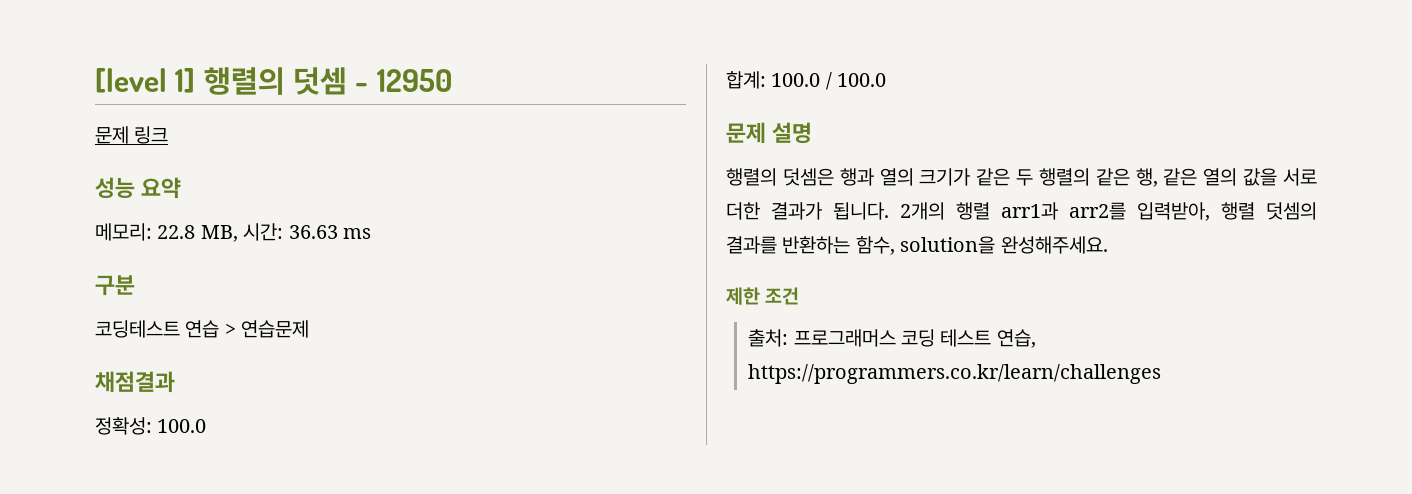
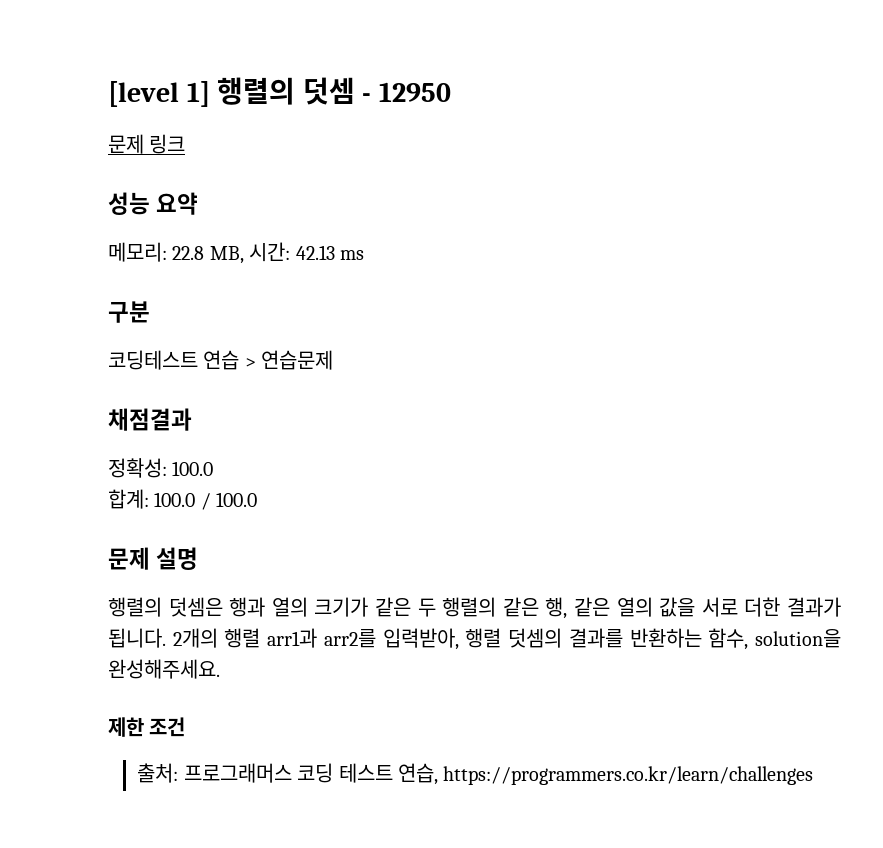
- 메모리: 22.8 MB, 시간: 36.63 ms
+ 메모리: 22.8 MB, 시간: 42.13 ms

